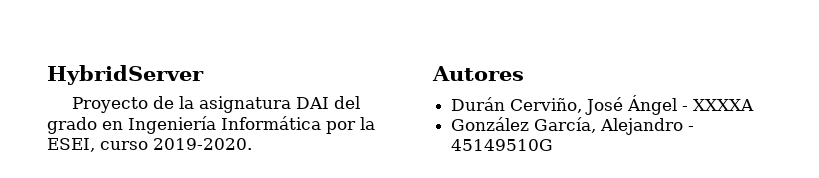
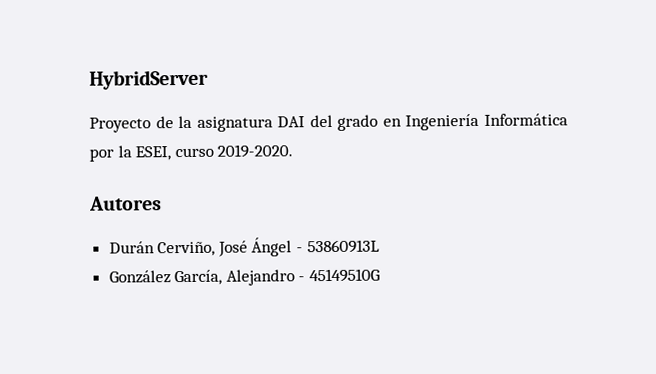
- Durán Cerviño, José Ángel - XXXXA
+ Durán Cerviño, José Ángel - 53860913L

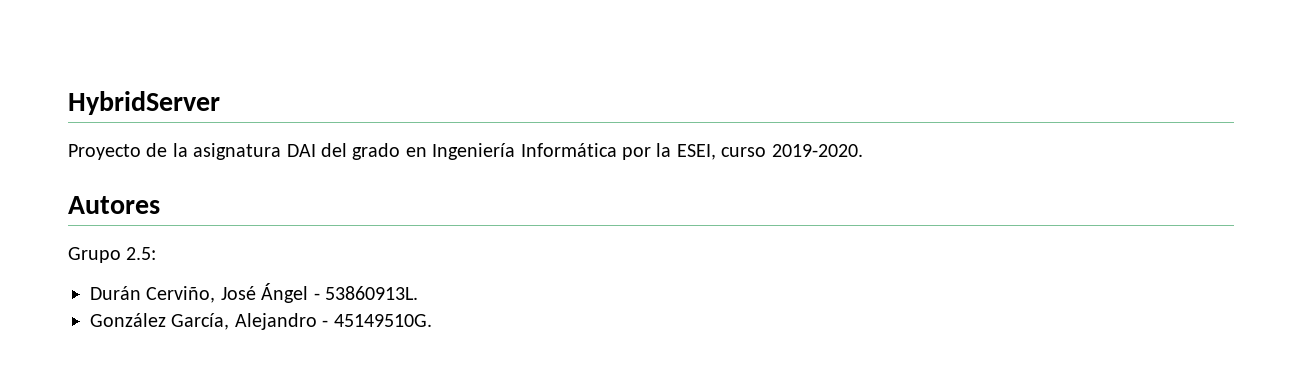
+ Grupo 2.5:
- Durán Cerviño, José Ángel - 53860913L
+ Durán Cerviño, José Ángel - 53860913L.
- González García, Alejandro - 45149510G
+ González García, Alejandro - 45149510G.

